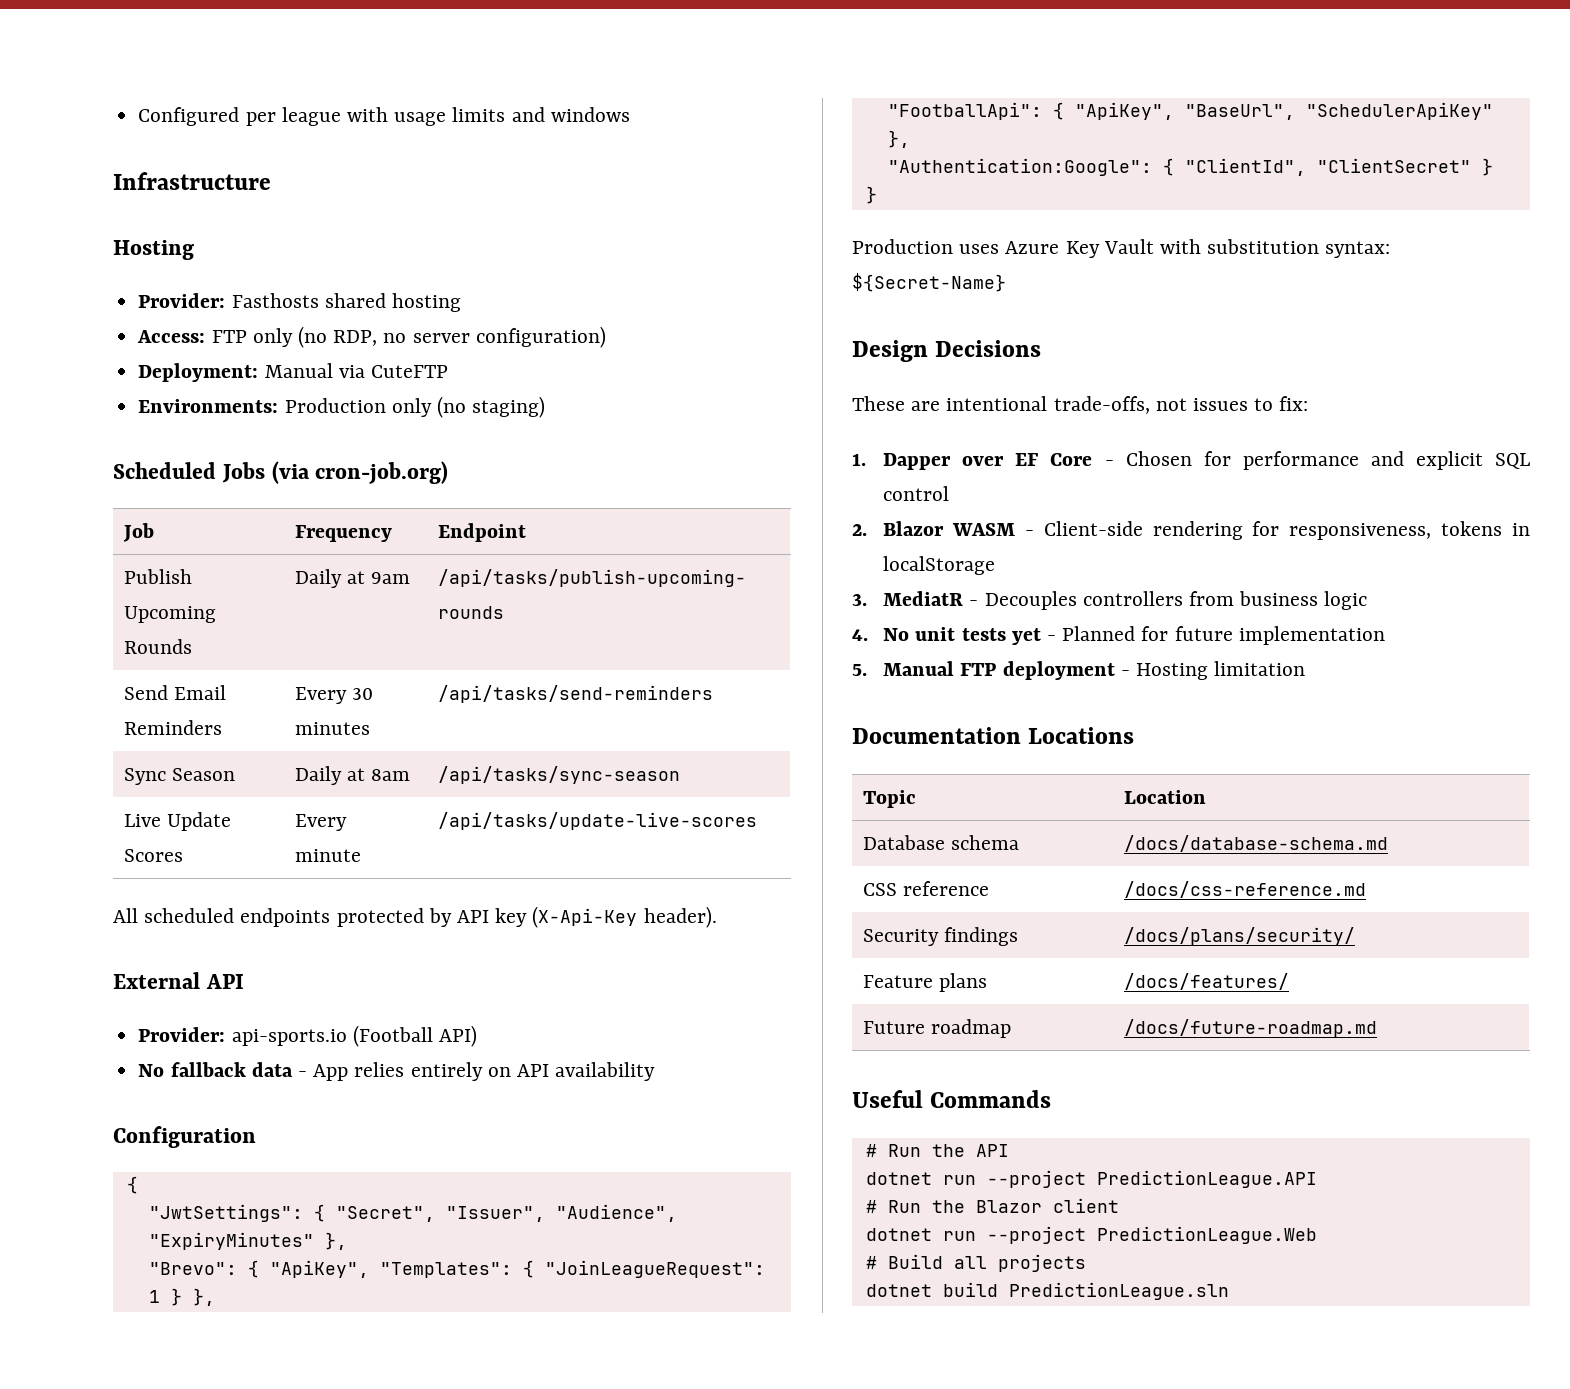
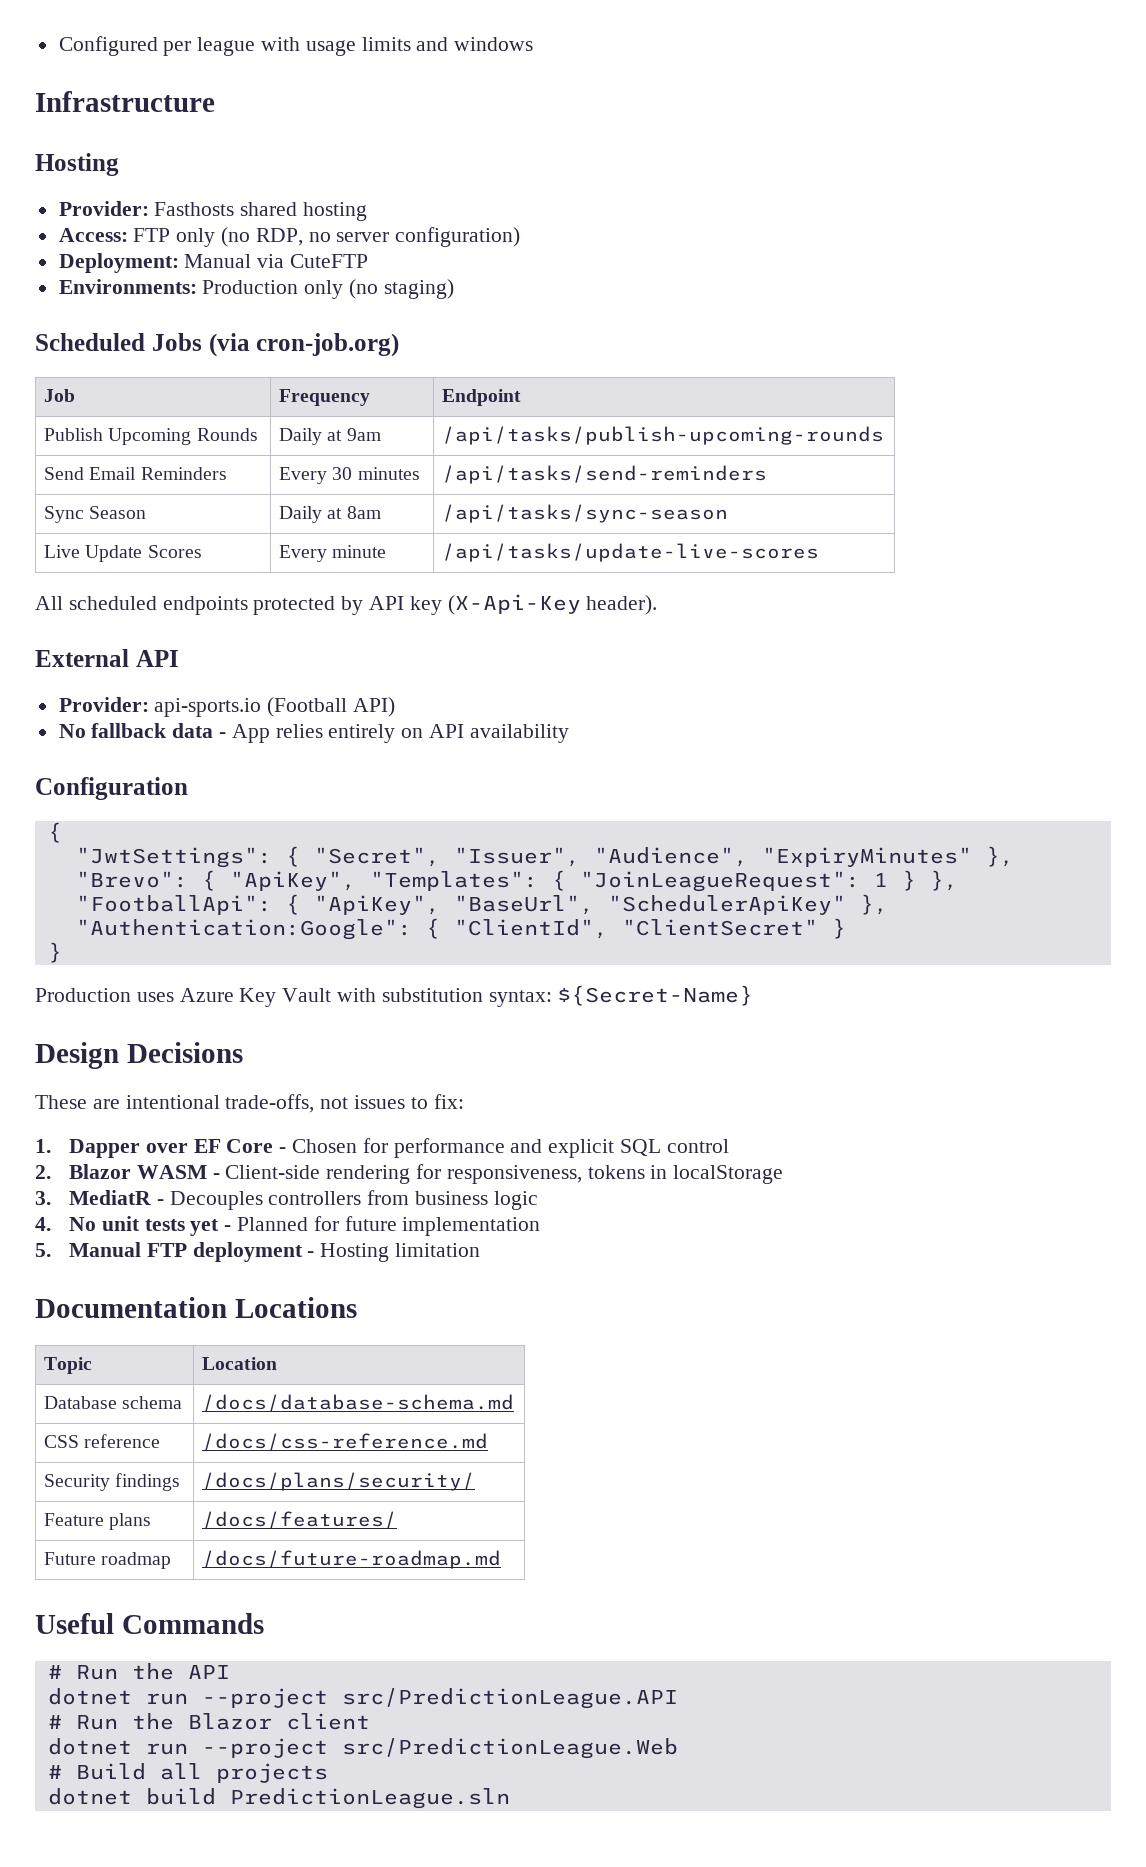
- dotnet run --project PredictionLeague.API
+ dotnet run --project src/PredictionLeague.API
- dotnet run --project PredictionLeague.Web
+ dotnet run --project src/PredictionLeague.Web

